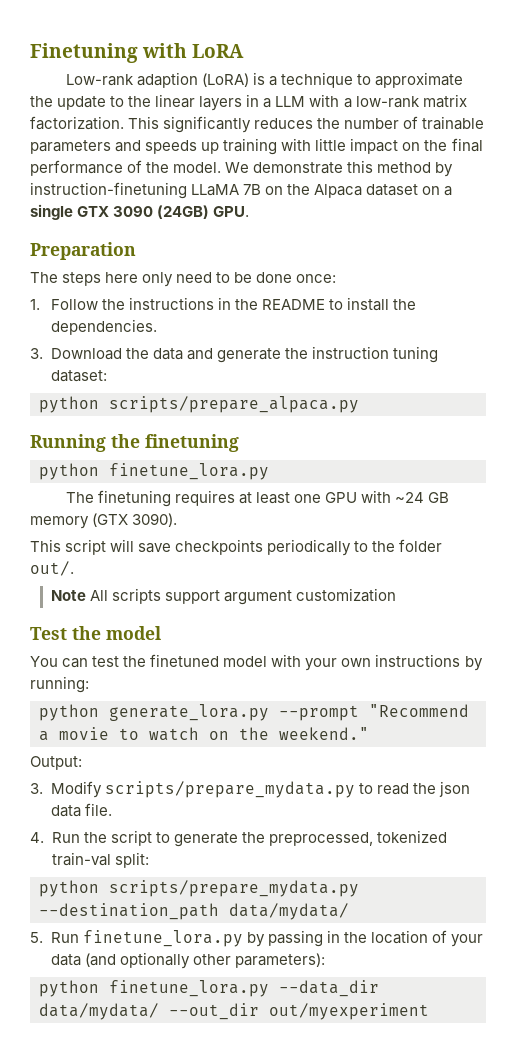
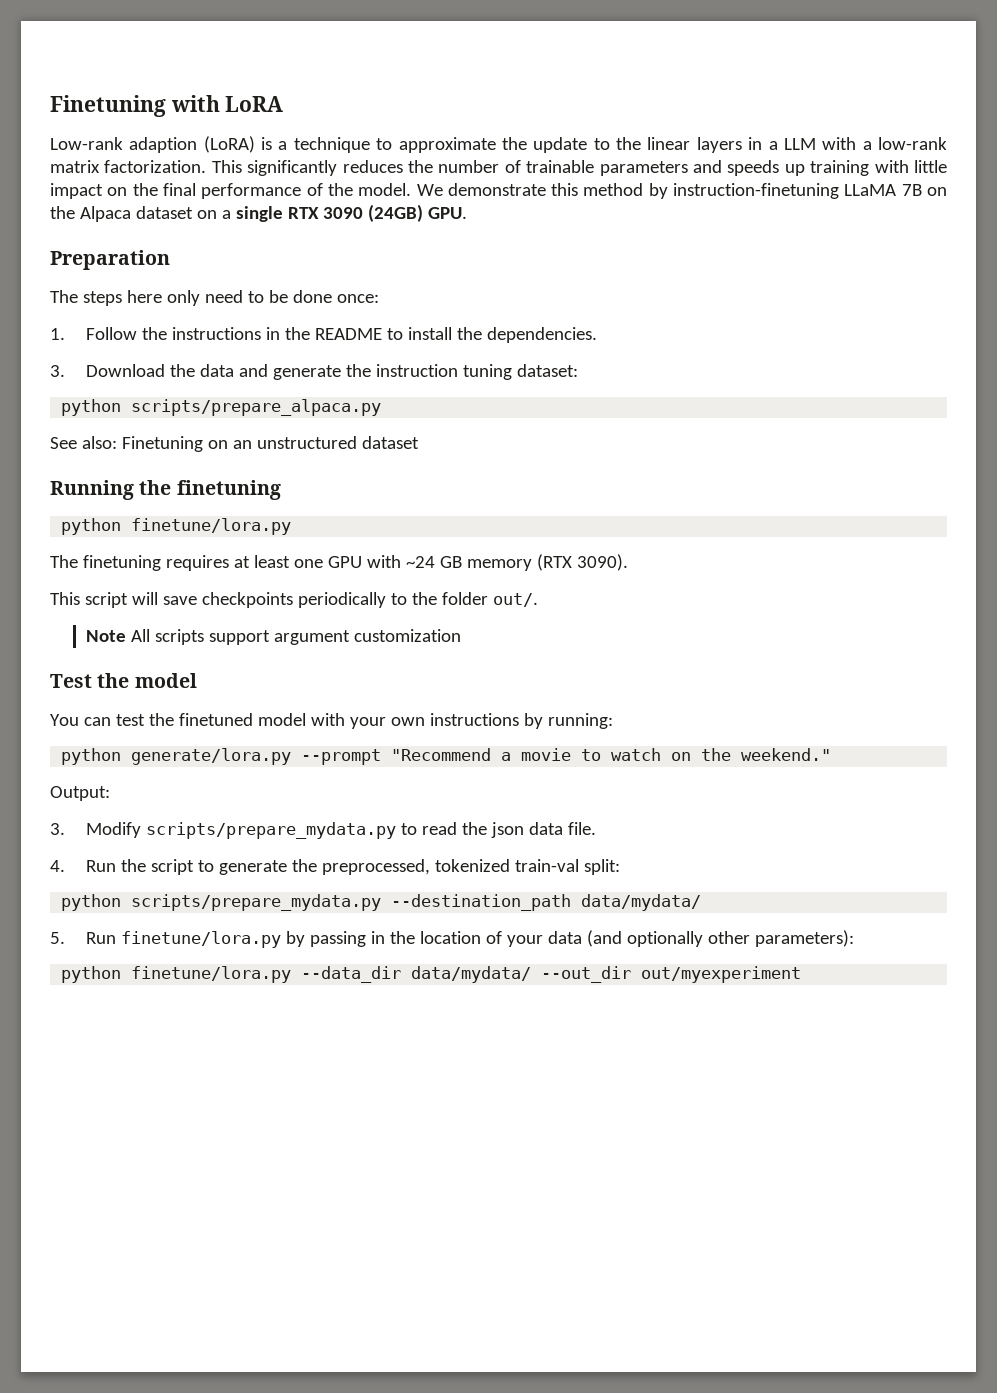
- We demonstrate this method by instruction-finetuning LLaMA 7B on the Alpaca dataset on a single GTX 3090 (24GB) GPU.
+ We demonstrate this method by instruction-finetuning LLaMA 7B on the Alpaca dataset on a single RTX 3090 (24GB) GPU.
+ See also: Finetuning on an unstructured dataset
  Running the finetuning
- python finetune_lora.py
+ python finetune/lora.py
- The finetuning requires at least one GPU with ~24 GB memory (GTX 3090).
+ The finetuning requires at least one GPU with ~24 GB memory (RTX 3090).
- python generate_lora.py --prompt "Recommend a movie to watch on the weekend."
+ python generate/lora.py --prompt "Recommend a movie to watch on the weekend."
- 5. Run finetune_lora.py by passing in the location of your data (and optionally other parameters):
+ 5. Run finetune/lora.py by passing in the location of your data (and optionally other parameters):
- python finetune_lora.py --data_dir data/mydata/ --out_dir out/myexperiment
+ python finetune/lora.py --data_dir data/mydata/ --out_dir out/myexperiment

